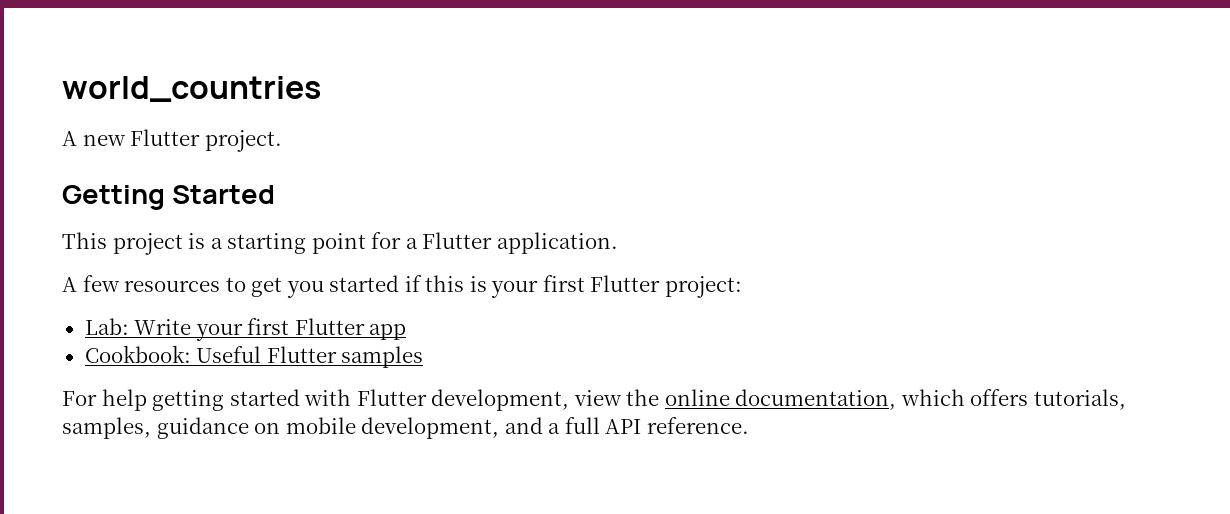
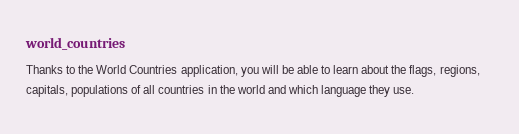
- A new Flutter project.
- Getting Started
- This project is a starting point for a Flutter application.
- A few resources to get you started if this is your first Flutter project:
- Lab: Write your first Flutter app
- Cookbook: Useful Flutter samples
- For help getting started with Flutter development, view the online documentation, which offers tutorials, samples, guidance on mobile development, and a full API reference.
+ Thanks to the World Countries application, you will be able to learn about the flags, regions, capitals, populations of all countries in the world and which language they use.

